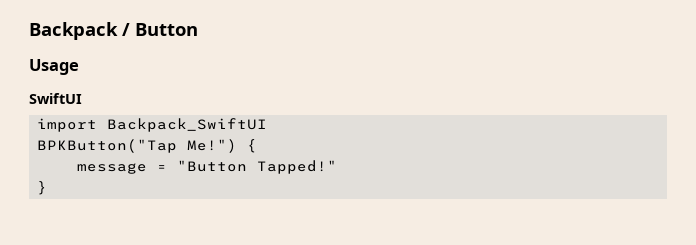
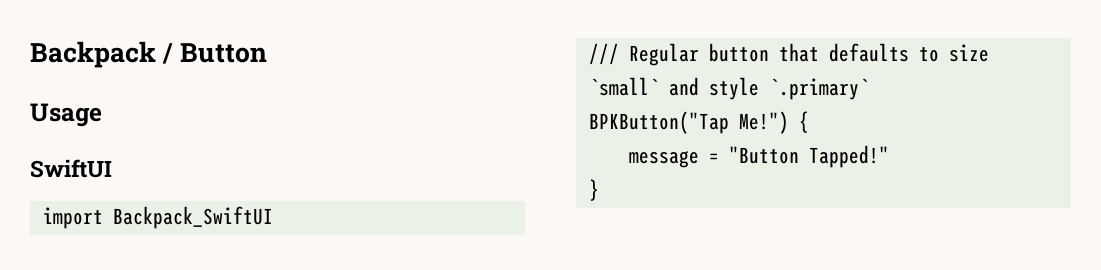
+ /// Regular button that defaults to size `small` and style `.primary`

